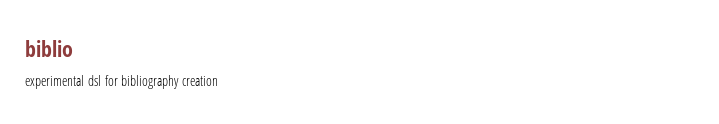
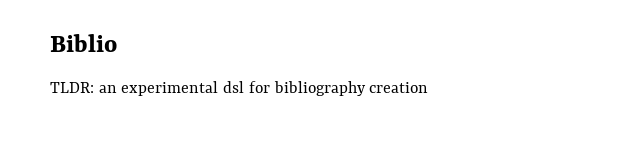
- biblio
- experimental dsl for bibliography creation
+ Biblio
+ TLDR: an experimental dsl for bibliography creation

